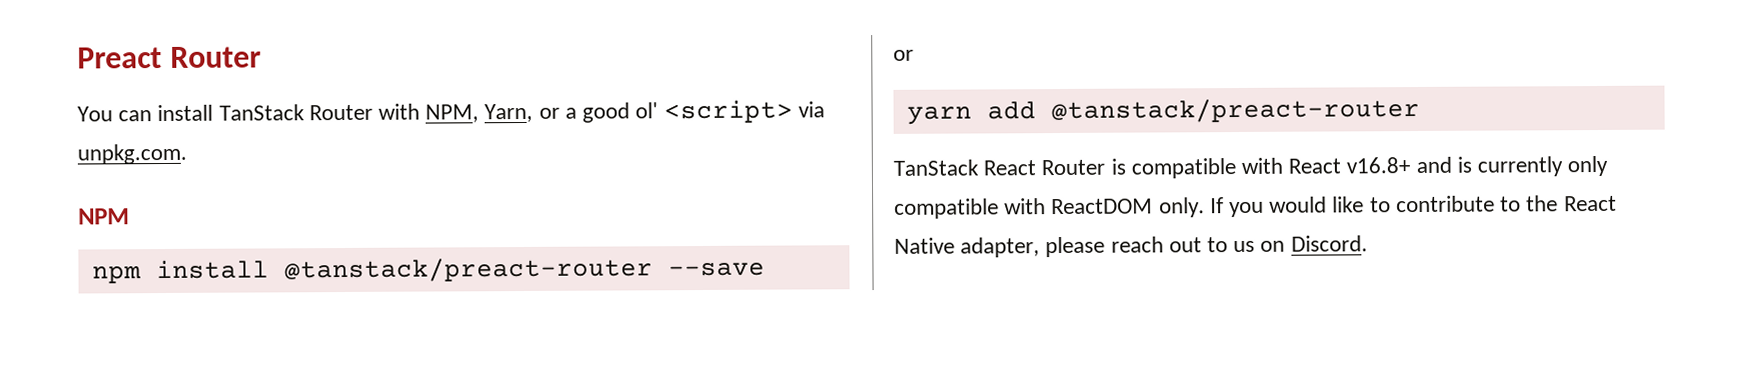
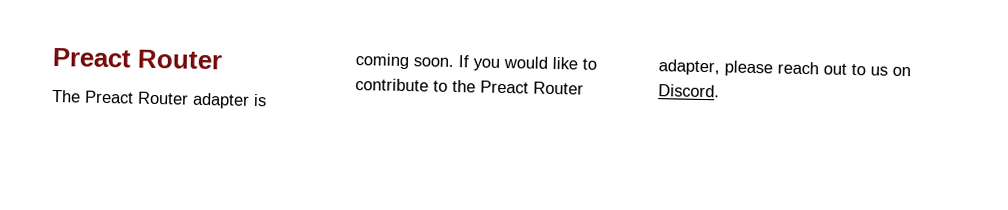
- You can install TanStack Router with NPM, Yarn, or a good ol' <script> via unpkg.com.
- NPM
- npm install @tanstack/preact-router --save
- or
- yarn add @tanstack/preact-router
- TanStack React Router is compatible with React v16.8+ and is currently only compatible with ReactDOM only.
+ The Preact Router adapter is coming soon.
- If you would like to contribute to the React Native adapter, please reach out to us on Discord.
+ If you would like to contribute to the Preact Router adapter, please reach out to us on Discord.

